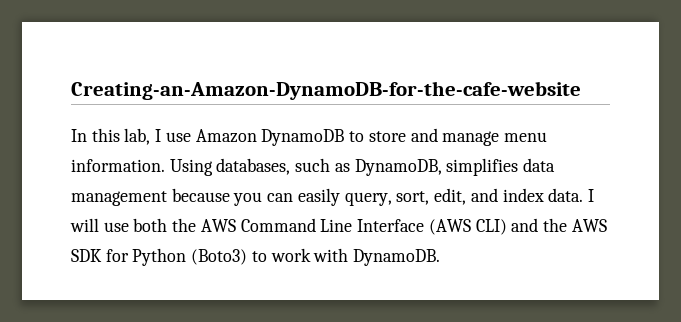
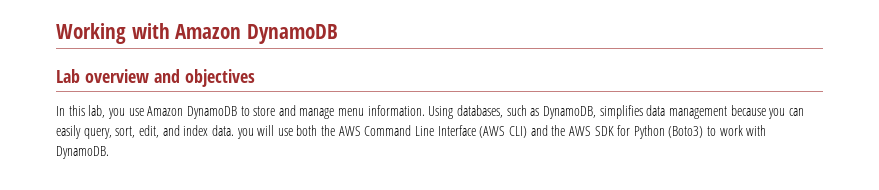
- Creating-an-Amazon-DynamoDB-for-the-cafe-website
+ Working with Amazon DynamoDB
+ Lab overview and objectives
- In this lab, I use Amazon DynamoDB to store and manage menu information.
+ In this lab, you use Amazon DynamoDB to store and manage menu information.
- Using databases, such as DynamoDB, simplifies data management because you can easily query, sort, edit, and index data. I will use both the AWS Command Line Interface (AWS CLI) and the AWS SDK for Python (Boto3) to work with DynamoDB.
+ Using databases, such as DynamoDB, simplifies data management because you can easily query, sort, edit, and index data. you will use both the AWS Command Line Interface (AWS CLI) and the AWS SDK for Python (Boto3) to work with DynamoDB.

